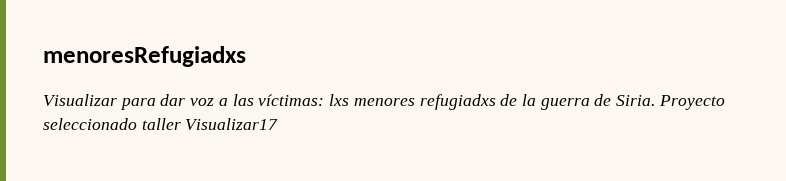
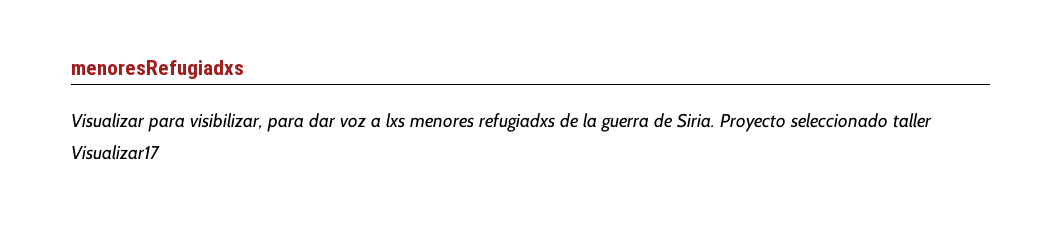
- Visualizar para dar voz a las víctimas: lxs menores refugiadxs de la guerra de Siria.
+ Visualizar para visibilizar, para dar voz a lxs menores refugiadxs de la guerra de Siria.

